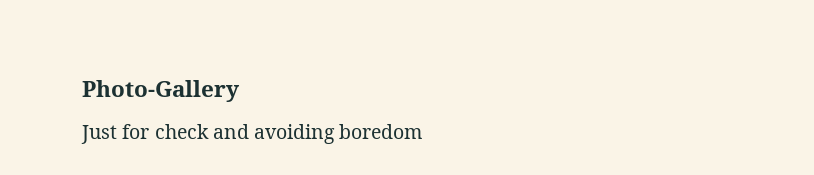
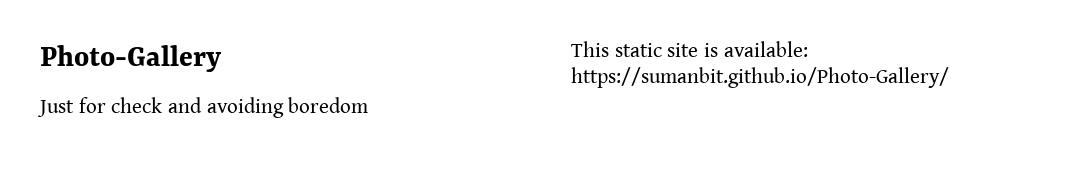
+ This static site is available: https://sumanbit.github.io/Photo-Gallery/

